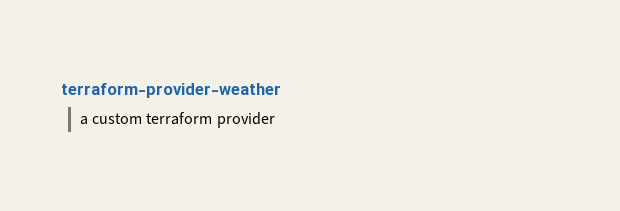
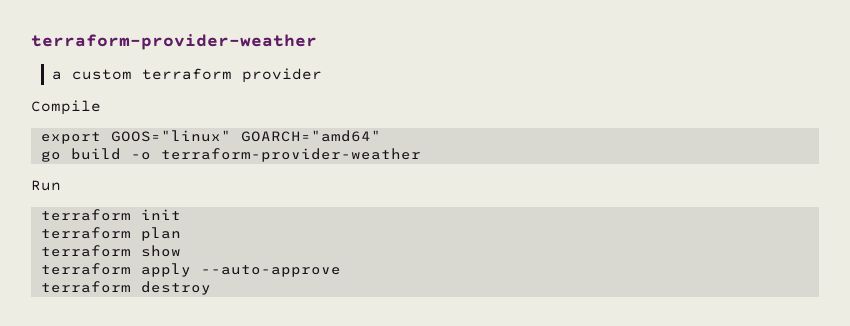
+ Compile
+ export GOOS="linux" GOARCH="amd64"
+ go build -o terraform-provider-weather
+ Run
+ terraform init
+ terraform plan
+ terraform show
+ terraform apply --auto-approve
+ terraform destroy

